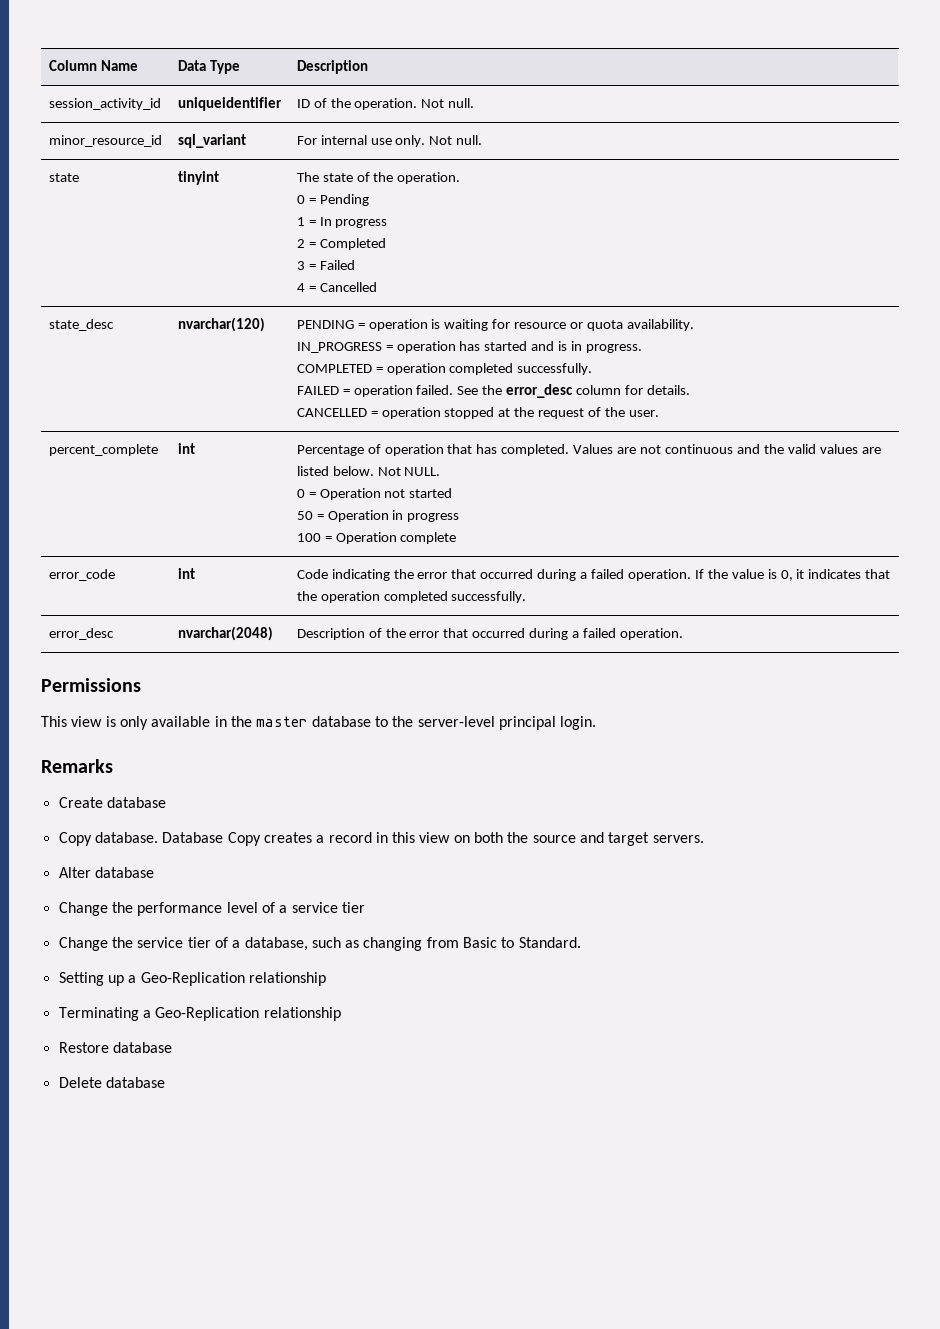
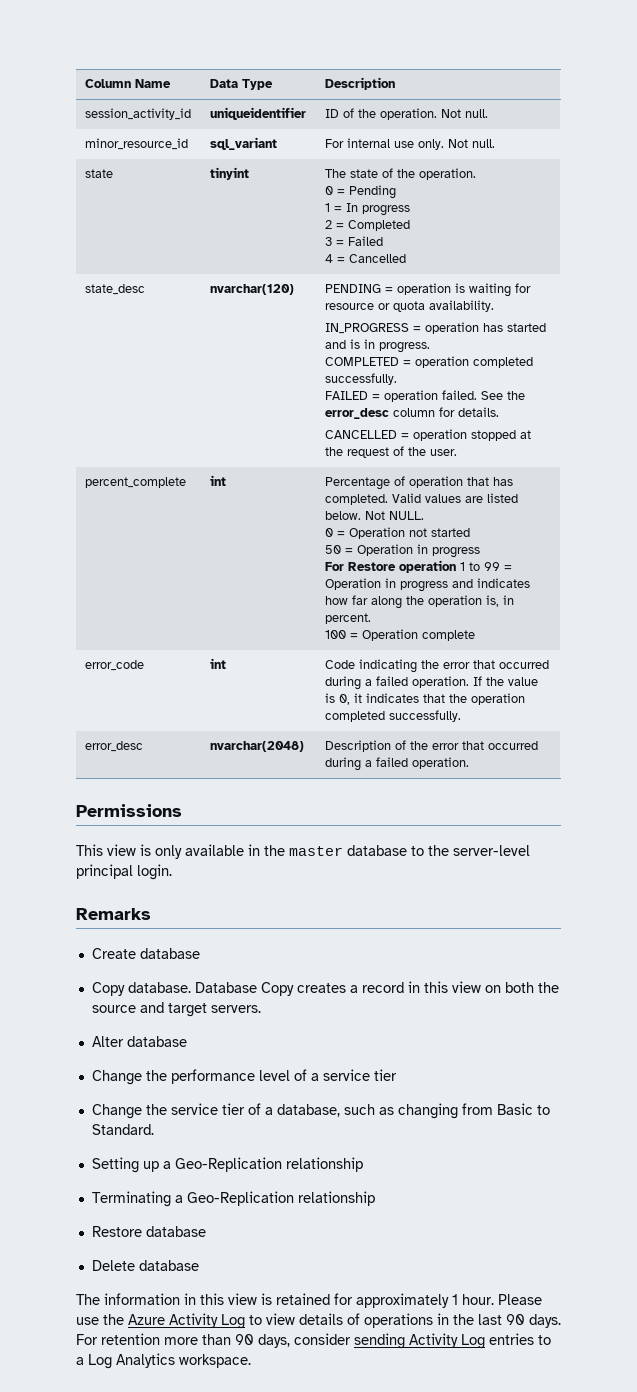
- Values are not continuous and the valid values are listed below.
+ Valid values are listed below.
+ For Restore operation 1 to 99 = Operation in progress and indicates how far along the operation is, in percent.
+ The information in this view is retained for approximately 1 hour. Please use the Azure Activity Log to view details of operations in the last 90 days. For retention more than 90 days, consider sending Activity Log entries to a Log Analytics workspace.

